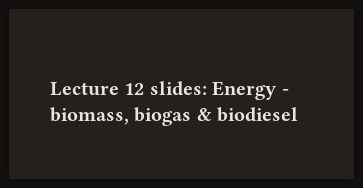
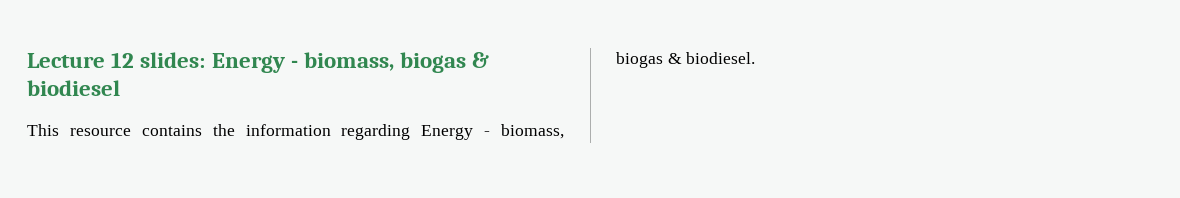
+ This resource contains the information regarding Energy - biomass, biogas & biodiesel.

